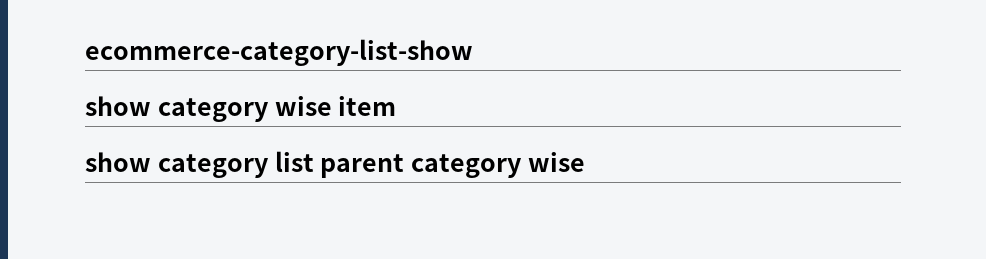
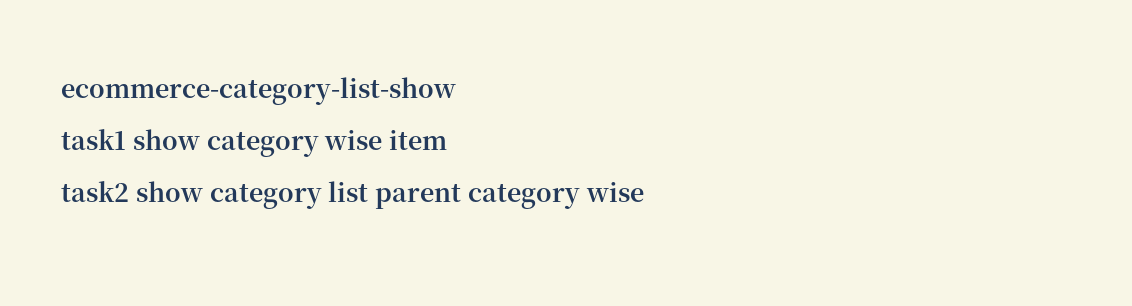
- show category wise item
+ task1 show category wise item
- show category list parent category wise
+ task2 show category list parent category wise

